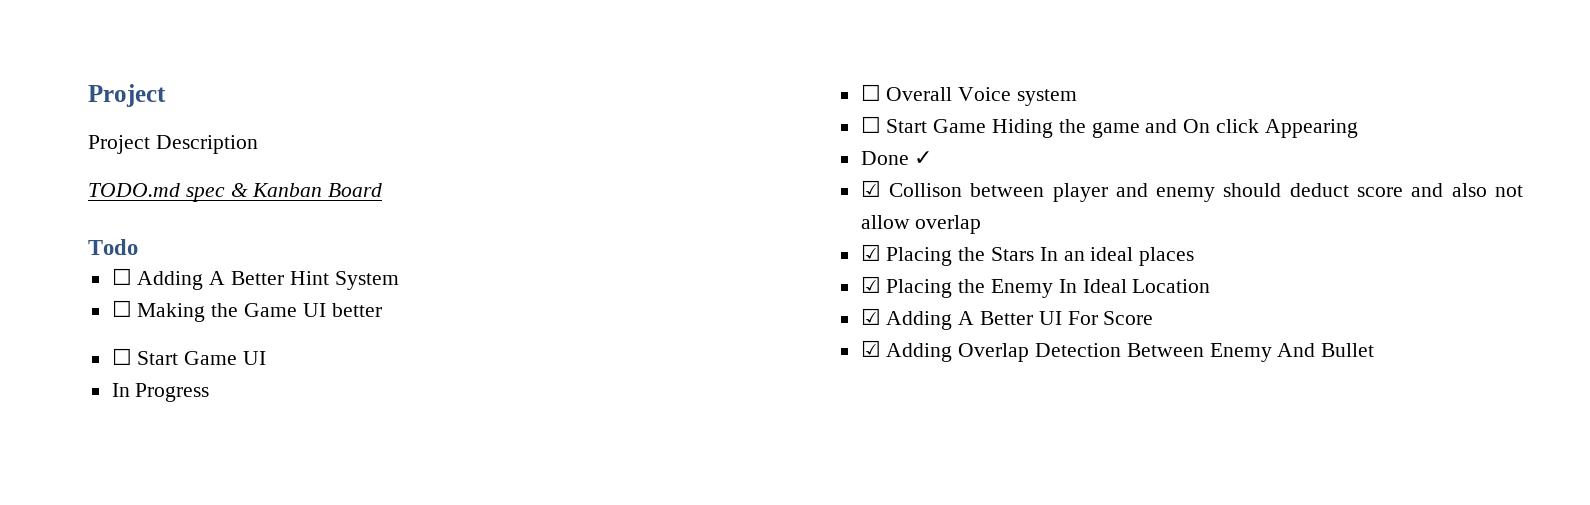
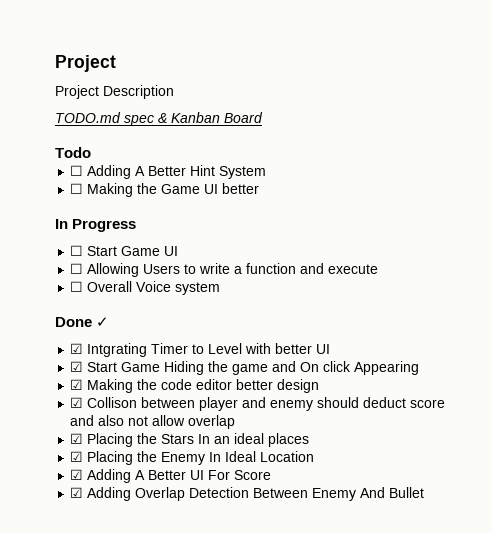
+ In Progress
- In Progress
+ ☐ Allowing Users to write a function and execute
  ☐ Overall Voice system
- ☐ Start Game Hiding the game and On click Appearing
+ Done ✓
+ ☑ Intgrating Timer to Level with better UI
+ ☑ Start Game Hiding the game and On click Appearing
- Done ✓
+ ☑ Making the code editor better design

